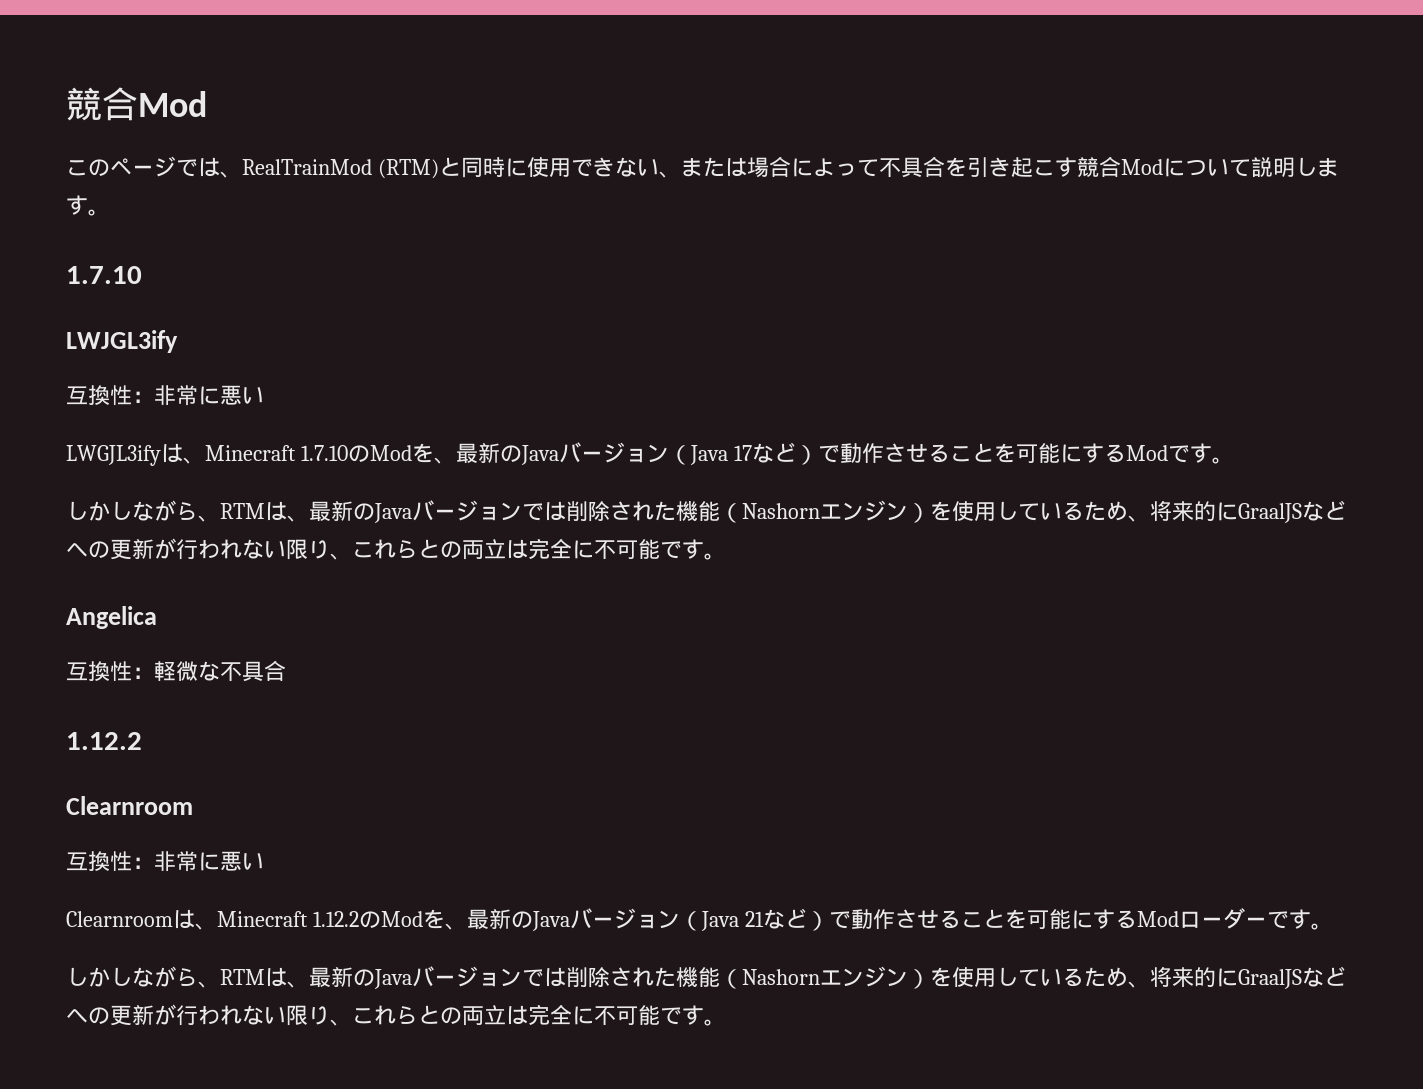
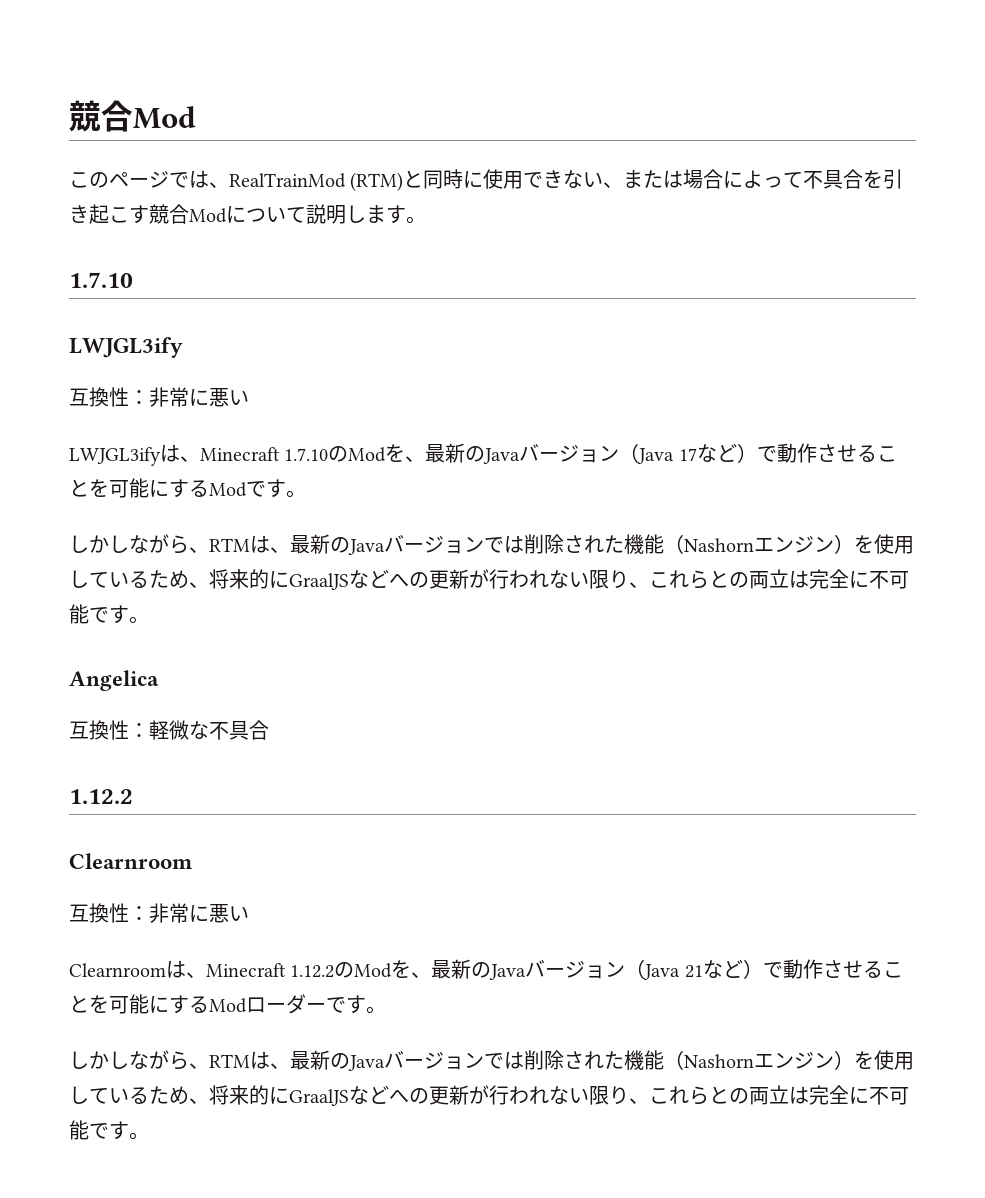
- LWGJL3ifyは、Minecraft 1.7.10のModを、最新のJavaバージョン（Java 17など）で動作させることを可能にするModです。
+ LWJGL3ifyは、Minecraft 1.7.10のModを、最新のJavaバージョン（Java 17など）で動作させることを可能にするModです。

